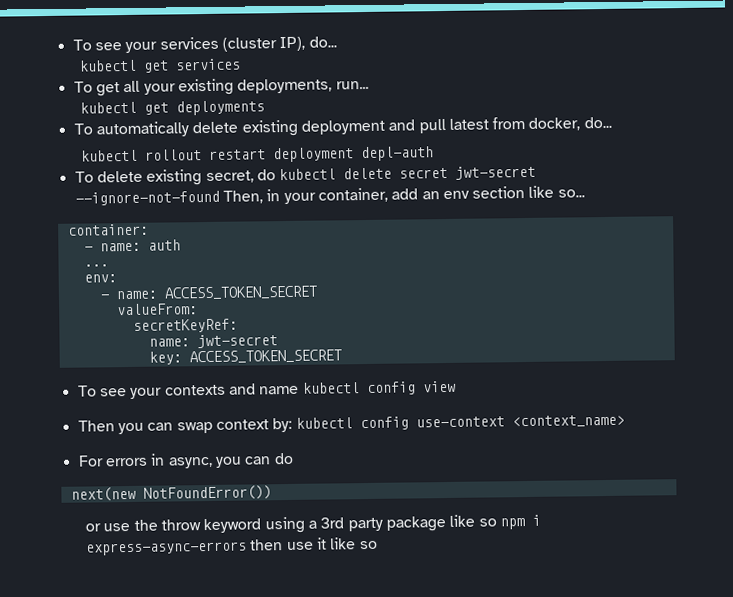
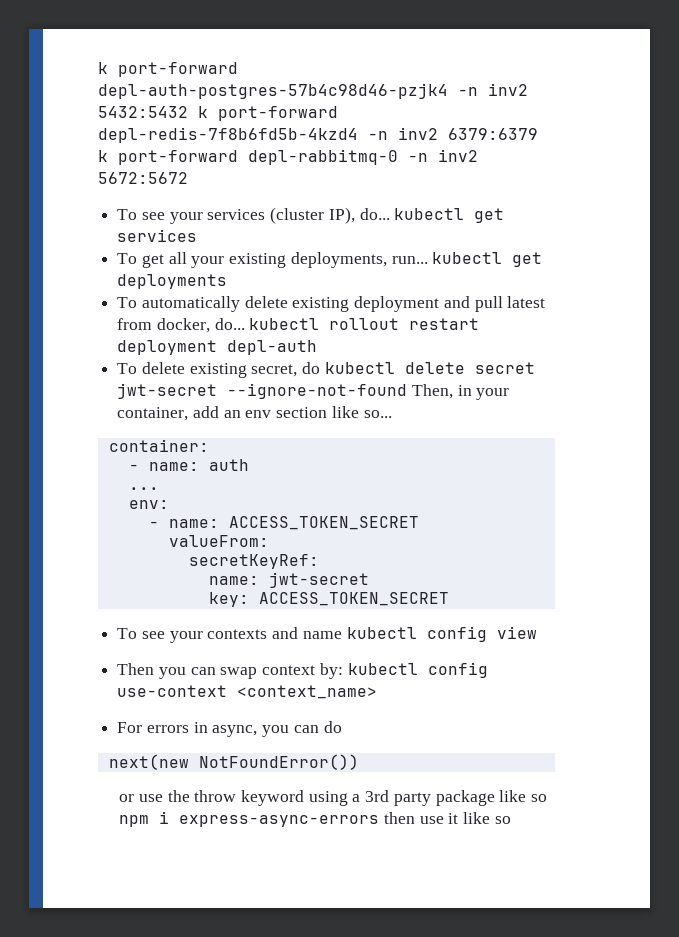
+ k port-forward depl-auth-postgres-57b4c98d46-pzjk4 -n inv2 5432:5432 k port-forward depl-redis-7f8b6fd5b-4kzd4 -n inv2 6379:6379 k port-forward depl-rabbitmq-0 -n inv2 5672:5672
- To see your services (cluster IP), do...
- kubectl get services
+ To see your services (cluster IP), do... kubectl get services
- To get all your existing deployments, run...
- kubectl get deployments
+ To get all your existing deployments, run... kubectl get deployments
- To automatically delete existing deployment and pull latest from docker, do...
- kubectl rollout restart deployment depl-auth
+ To automatically delete existing deployment and pull latest from docker, do... kubectl rollout restart deployment depl-auth

